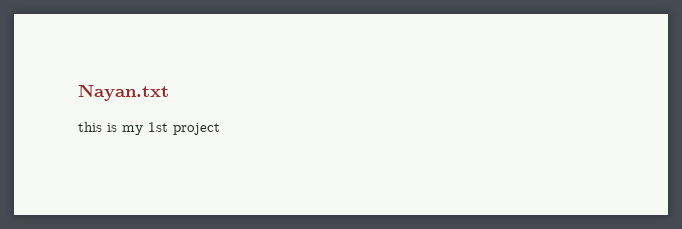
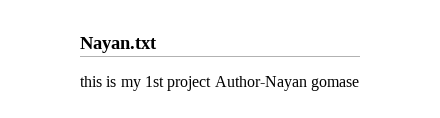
- this is my 1st project
+ this is my 1st project Author-Nayan gomase

